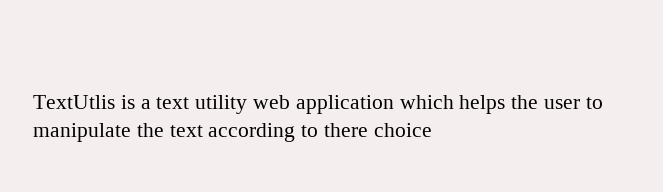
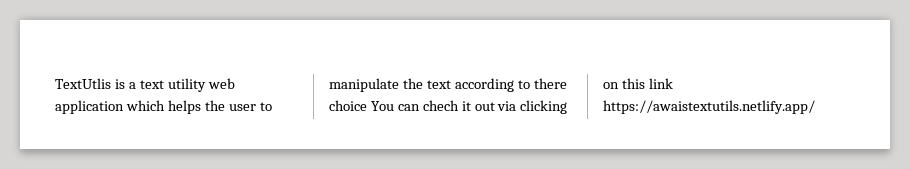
- TextUtlis is a text utility web application which helps the user to manipulate the text according to there choice
+ TextUtlis is a text utility web application which helps the user to manipulate the text according to there choice You can chech it out via clicking on this link https://awaistextutils.netlify.app/

